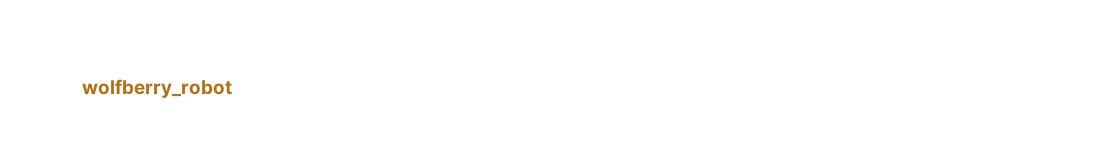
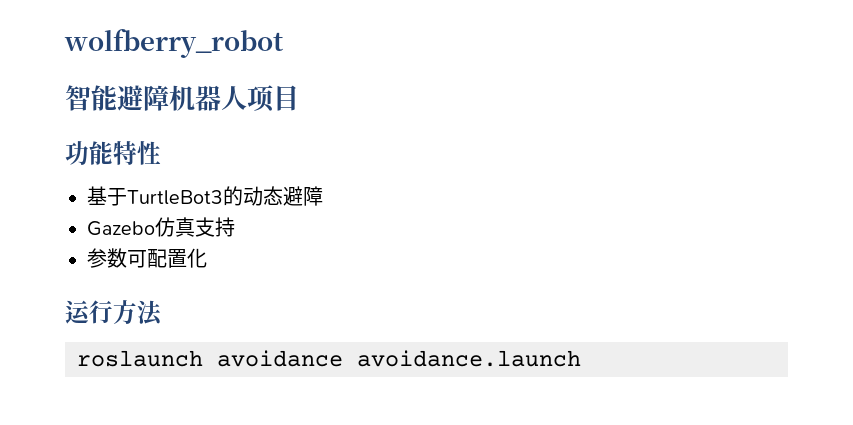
+ 智能避障机器人项目
+ 功能特性
+ 基于TurtleBot3的动态避障
+ Gazebo仿真支持
+ 参数可配置化
+ 运行方法
+ roslaunch avoidance avoidance.launch

